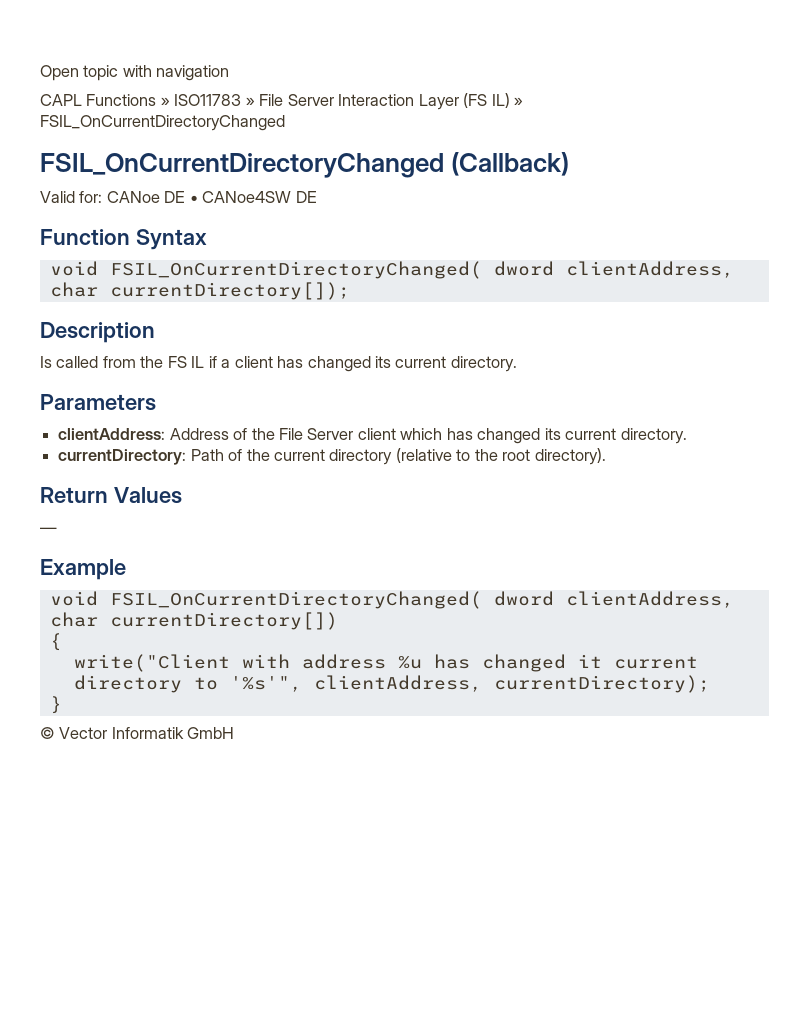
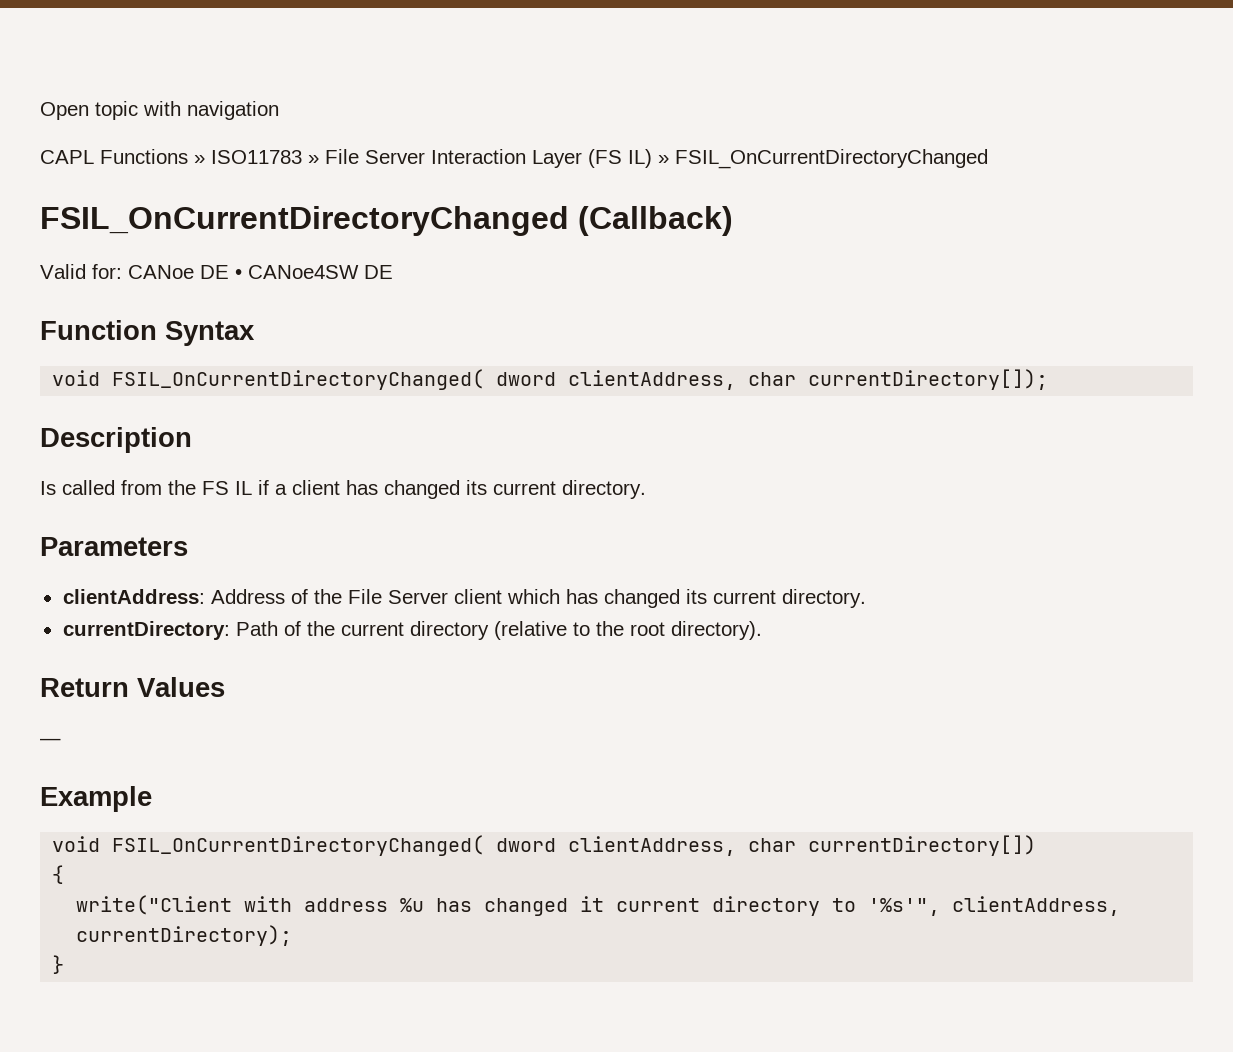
- © Vector Informatik GmbH

